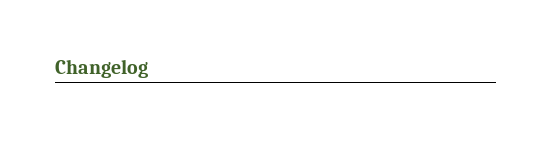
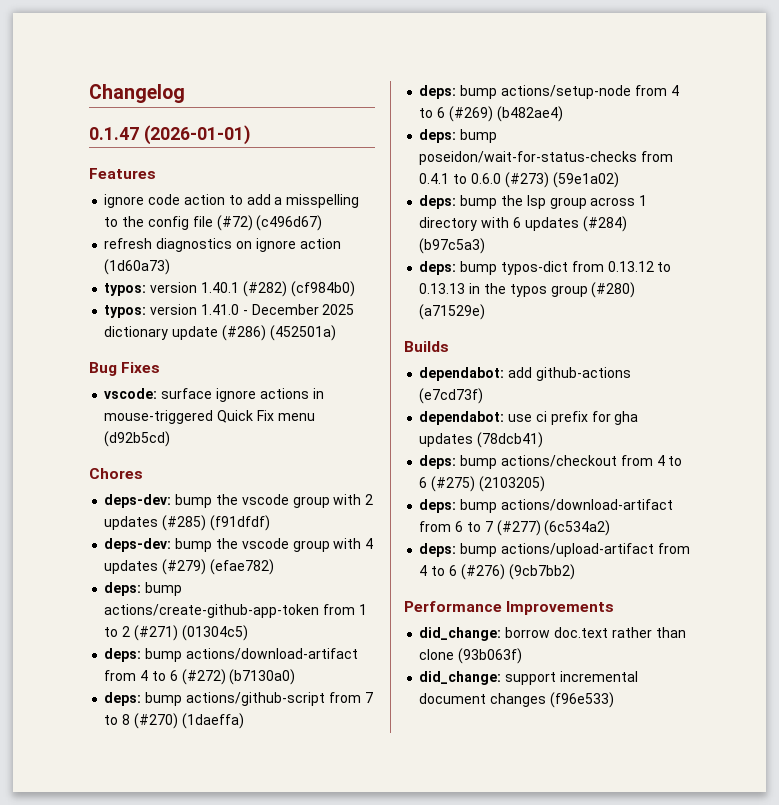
+ 0.1.47 (2026-01-01)
+ Features
+ ignore code action to add a misspelling to the config file (#72) (c496d67)
+ refresh diagnostics on ignore action (1d60a73)
+ typos: version 1.40.1 (#282) (cf984b0)
+ typos: version 1.41.0 - December 2025 dictionary update (#286) (452501a)
+ Bug Fixes
+ vscode: surface ignore actions in mouse-triggered Quick Fix menu (d92b5cd)
+ Chores
+ deps-dev: bump the vscode group with 2 updates (#285) (f91dfdf)
+ deps-dev: bump the vscode group with 4 updates (#279) (efae782)
+ deps: bump actions/create-github-app-token from 1 to 2 (#271) (01304c5)
+ deps: bump actions/download-artifact from 4 to 6 (#272) (b7130a0)
+ deps: bump actions/github-script from 7 to 8 (#270) (1daeffa)
+ deps: bump actions/setup-node from 4 to 6 (#269) (b482ae4)
+ deps: bump poseidon/wait-for-status-checks from 0.4.1 to 0.6.0 (#273) (59e1a02)
+ deps: bump the lsp group across 1 directory with 6 updates (#284) (b97c5a3)
+ deps: bump typos-dict from 0.13.12 to 0.13.13 in the typos group (#280) (a71529e)
+ Builds
+ dependabot: add github-actions (e7cd73f)
+ dependabot: use ci prefix for gha updates (78dcb41)
+ deps: bump actions/checkout from 4 to 6 (#275) (2103205)
+ deps: bump actions/download-artifact from 6 to 7 (#277) (6c534a2)
+ deps: bump actions/upload-artifact from 4 to 6 (#276) (9cb7bb2)
+ Performance Improvements
+ did_change: borrow doc.text rather than clone (93b063f)
+ did_change: support incremental document changes (f96e533)

